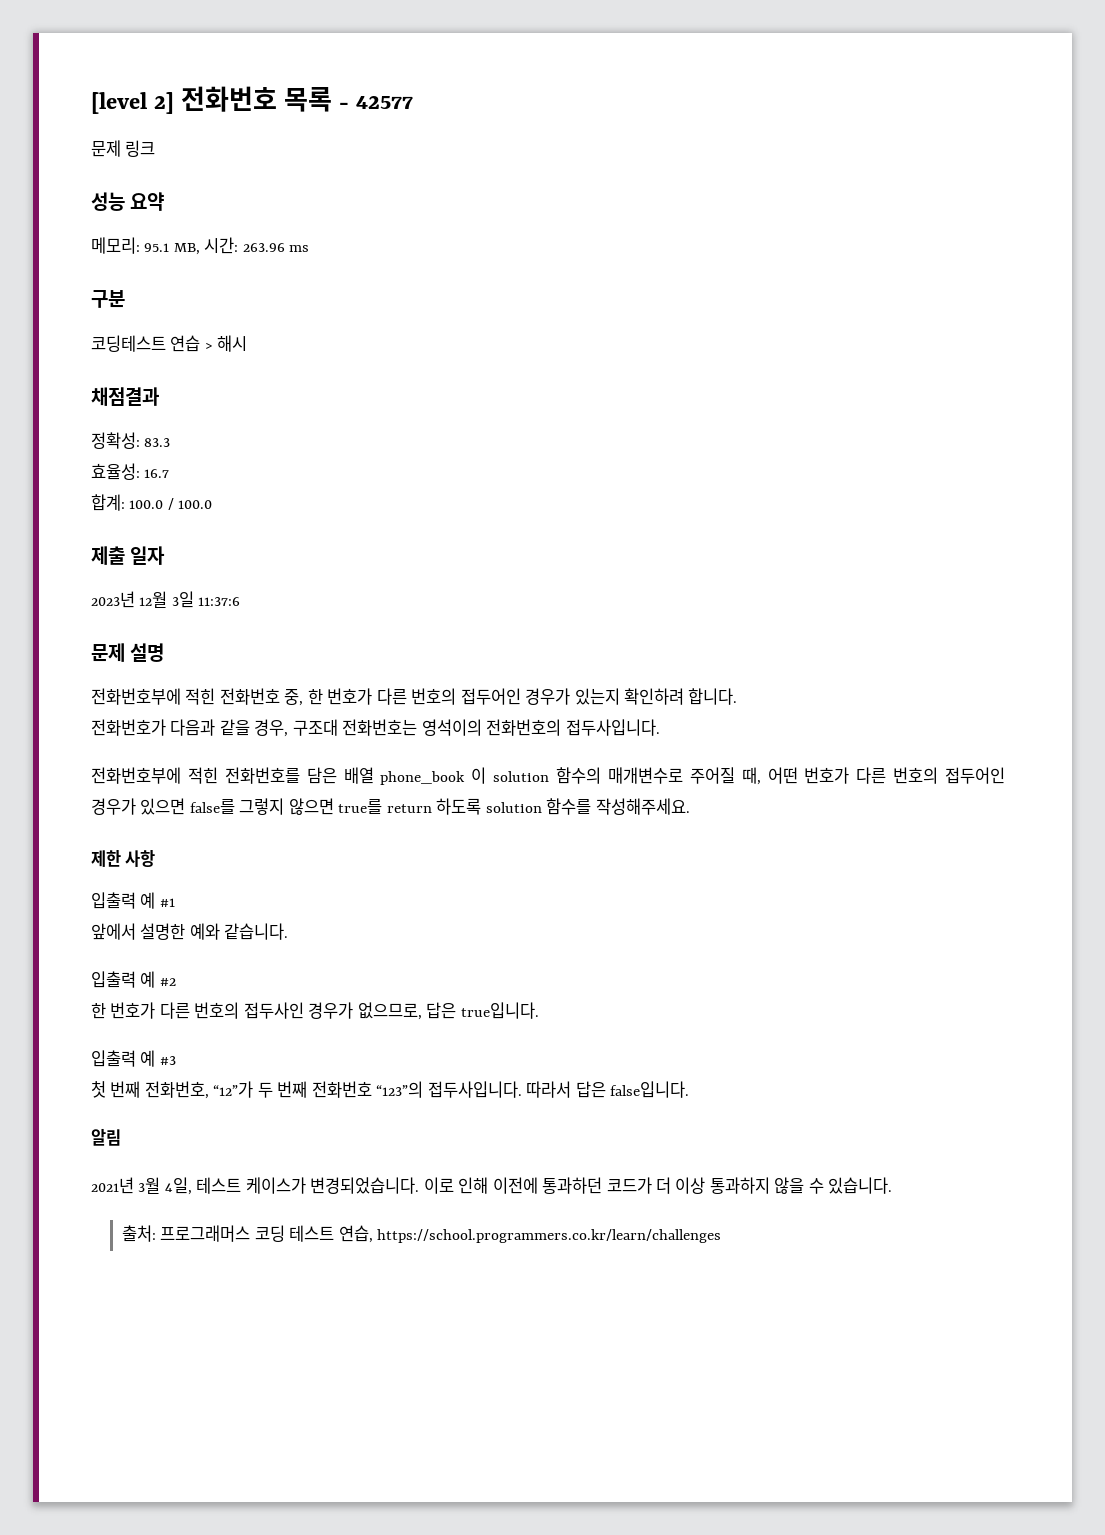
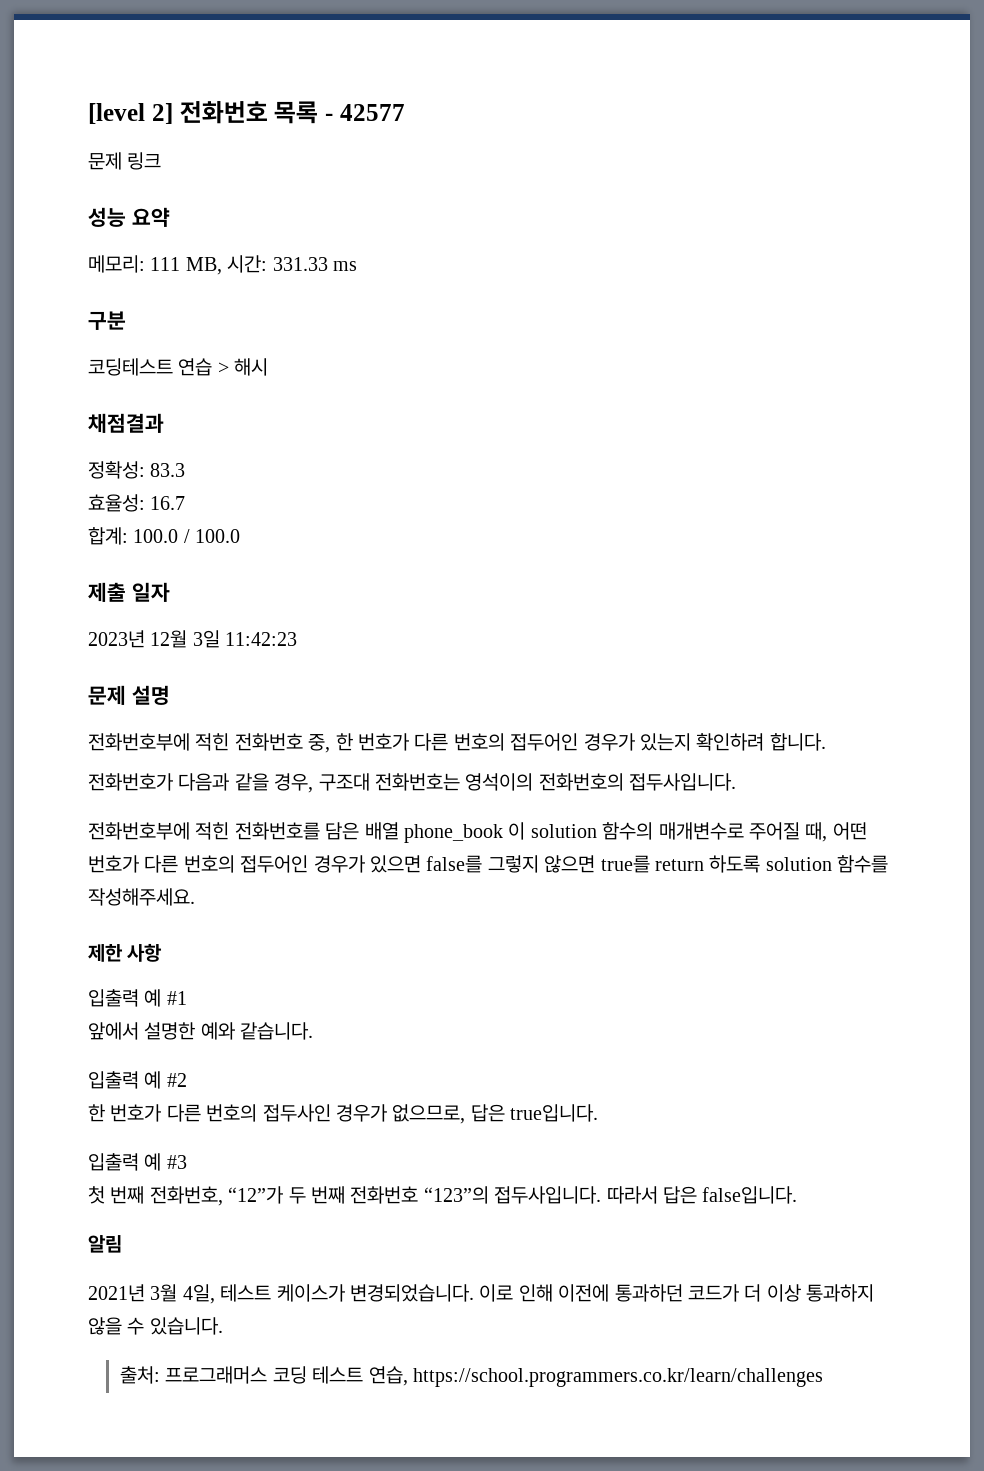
- 메모리: 95.1 MB, 시간: 263.96 ms
+ 메모리: 111 MB, 시간: 331.33 ms
- 2023년 12월 3일 11:37:6
+ 2023년 12월 3일 11:42:23

